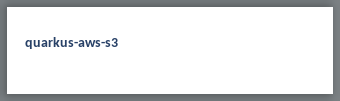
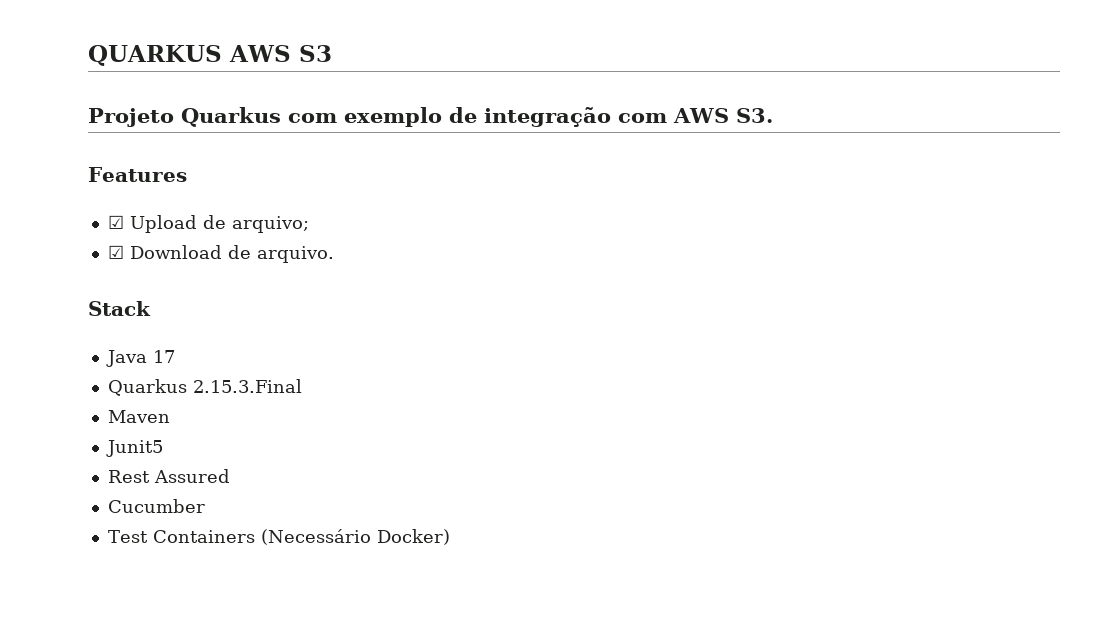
- quarkus-aws-s3
+ QUARKUS AWS S3
+ Projeto Quarkus com exemplo de integração com AWS S3.
+ Features
+ ☑ Upload de arquivo;
+ ☑ Download de arquivo.
+ Stack
+ Java 17
+ Quarkus 2.15.3.Final
+ Maven
+ Junit5
+ Rest Assured
+ Cucumber
+ Test Containers (Necessário Docker)

